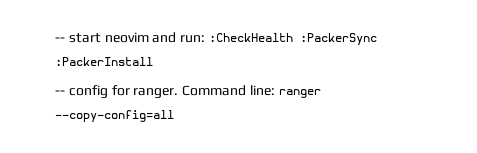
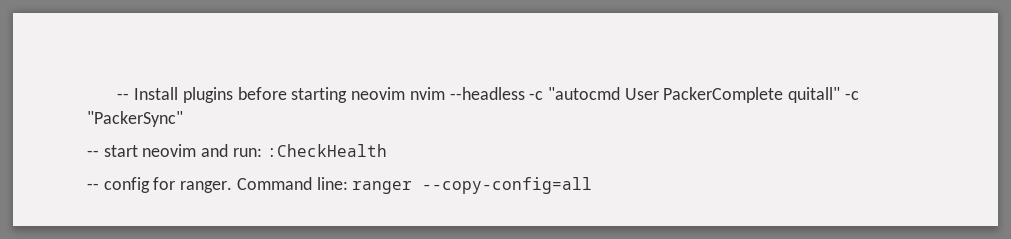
- -- start neovim and run: :CheckHealth :PackerSync :PackerInstall
+ -- Install plugins before starting neovim nvim --headless -c "autocmd User PackerComplete quitall" -c "PackerSync"
+ -- start neovim and run: :CheckHealth

